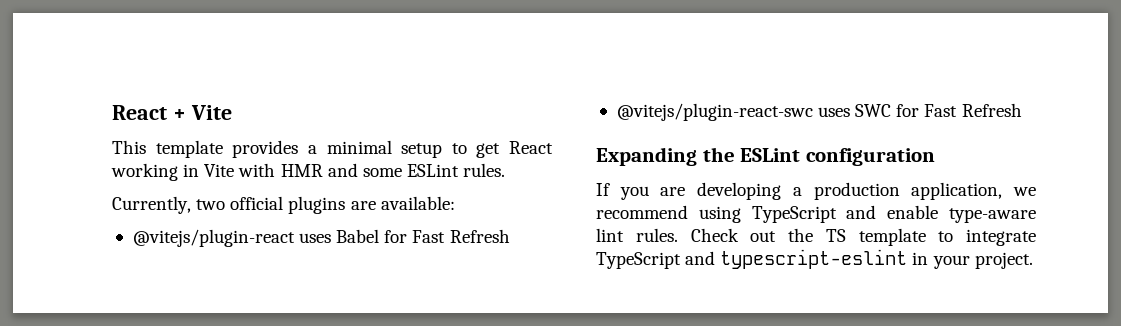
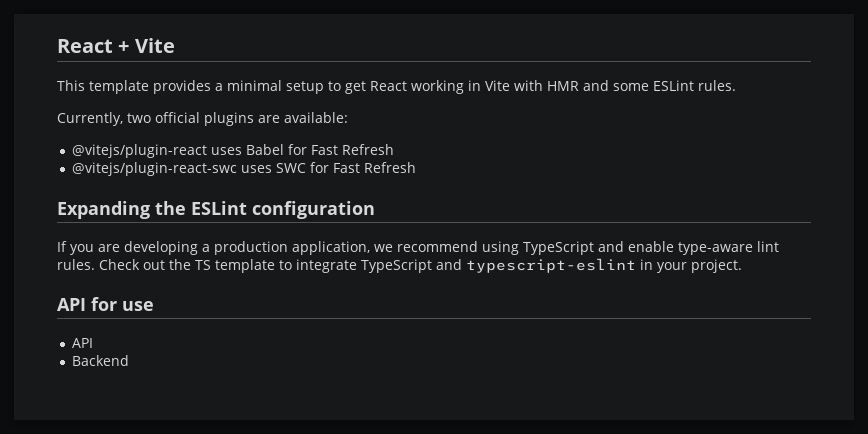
+ API for use
+ API
+ Backend

